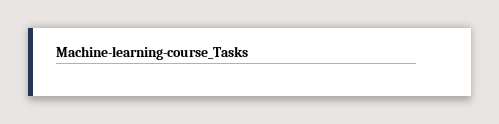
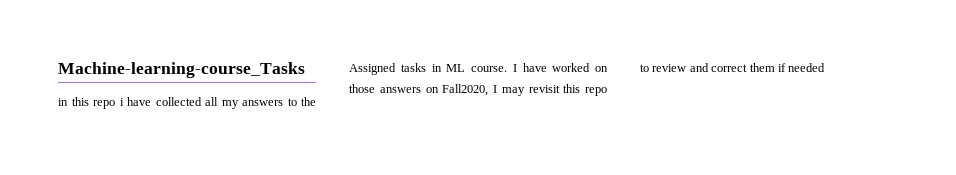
+ in this repo i have collected all my answers to the Assigned tasks in ML course. I have worked on those answers on Fall2020, I may revisit this repo to review and correct them if needed

